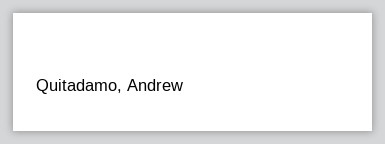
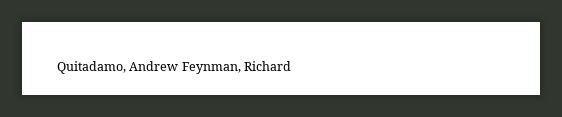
- Quitadamo, Andrew
+ Quitadamo, Andrew Feynman, Richard

